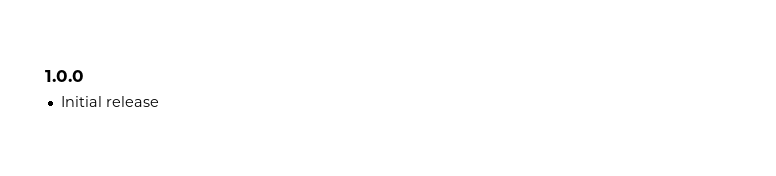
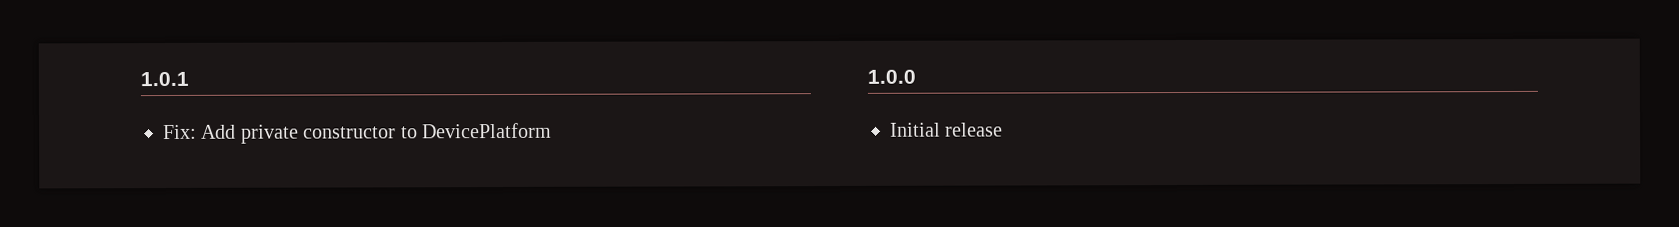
+ 1.0.1
+ Fix: Add private constructor to DevicePlatform

